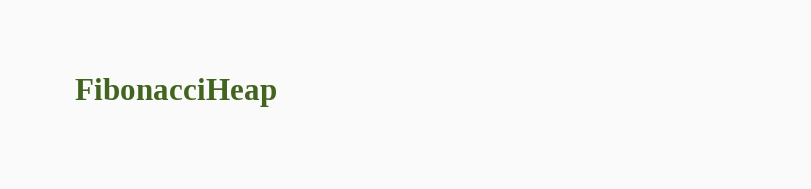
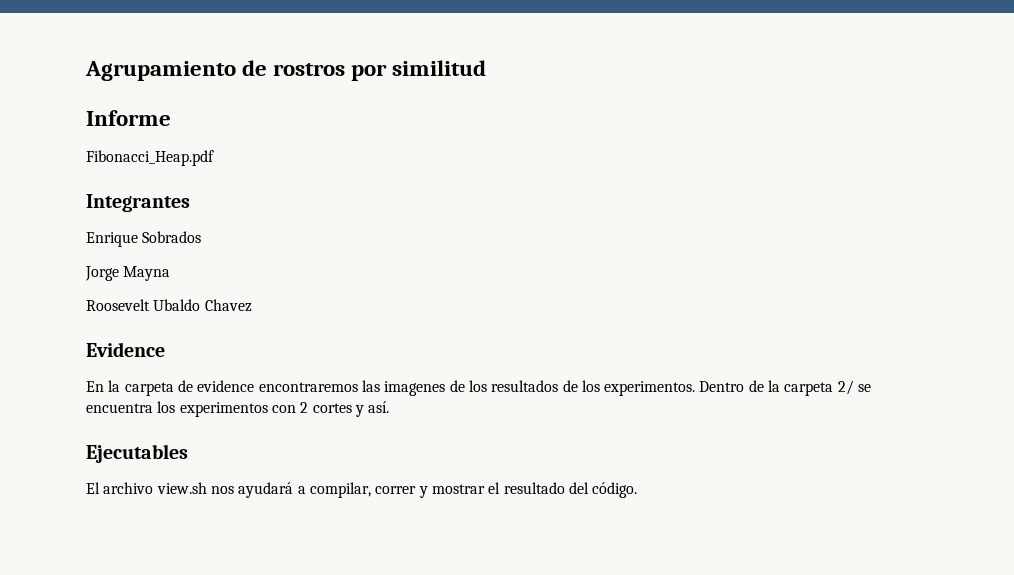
- FibonacciHeap
+ Agrupamiento de rostros por similitud
+ Informe
+ Fibonacci_Heap.pdf
+ Integrantes
+ Enrique Sobrados
+ Jorge Mayna
+ Roosevelt Ubaldo Chavez
+ Evidence
+ En la carpeta de evidence encontraremos las imagenes de los resultados de los experimentos. Dentro de la carpeta 2/ se encuentra los experimentos con 2 cortes y así.
+ Ejecutables
+ El archivo view.sh nos ayudará a compilar, correr y mostrar el resultado del código.

